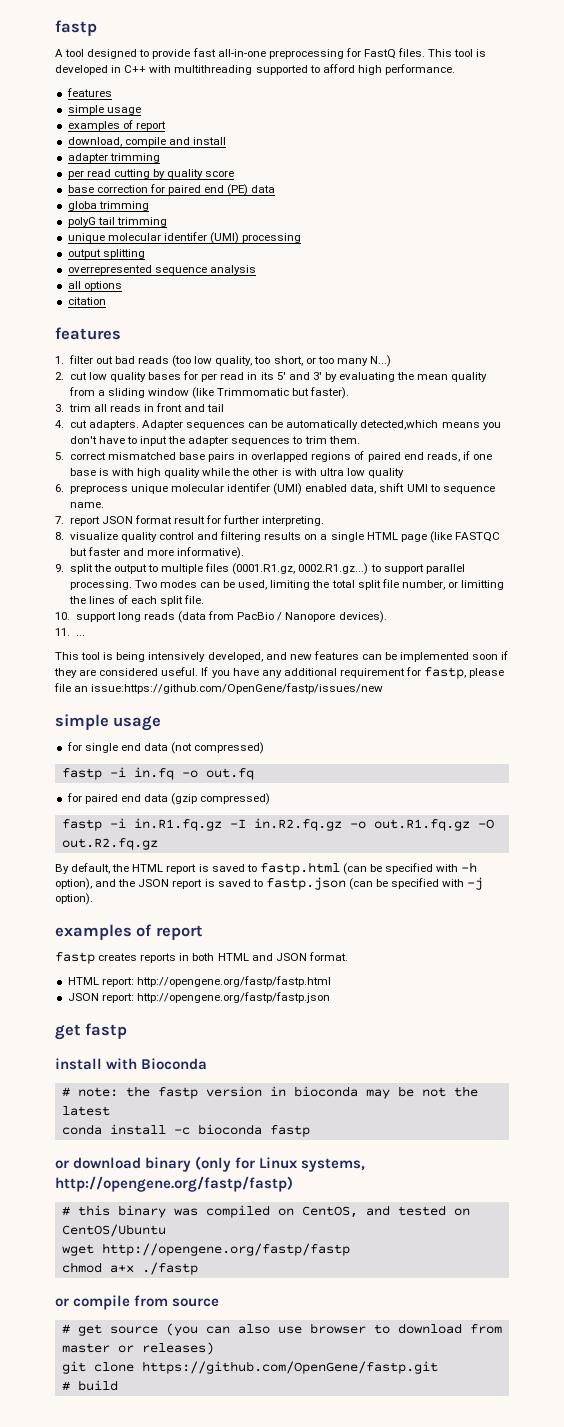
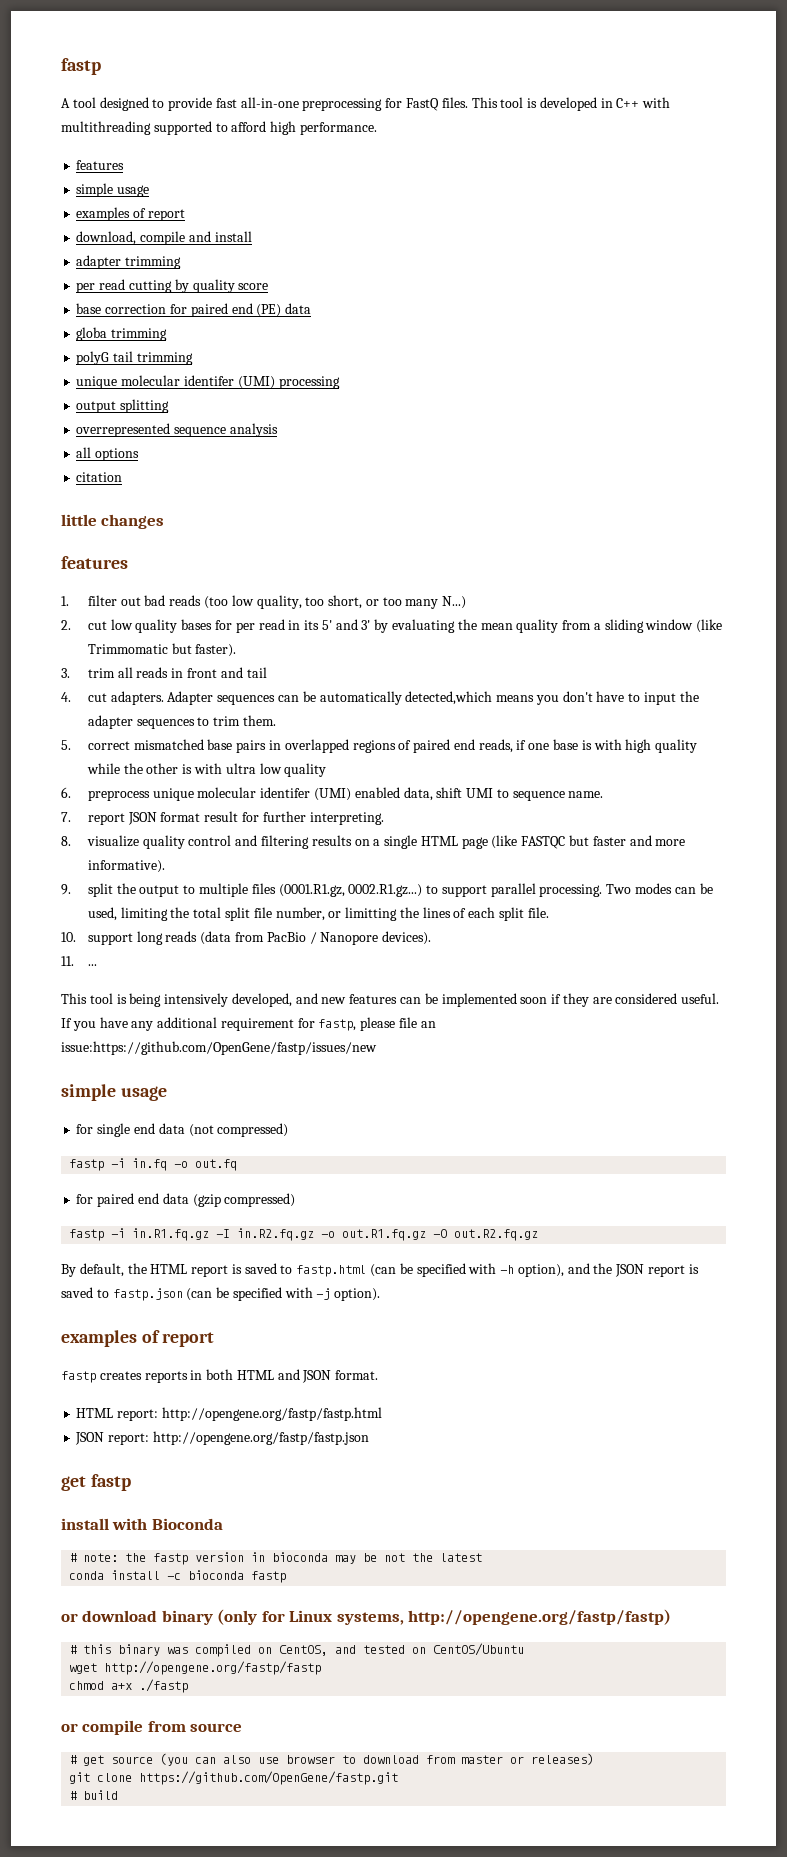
+ little changes

